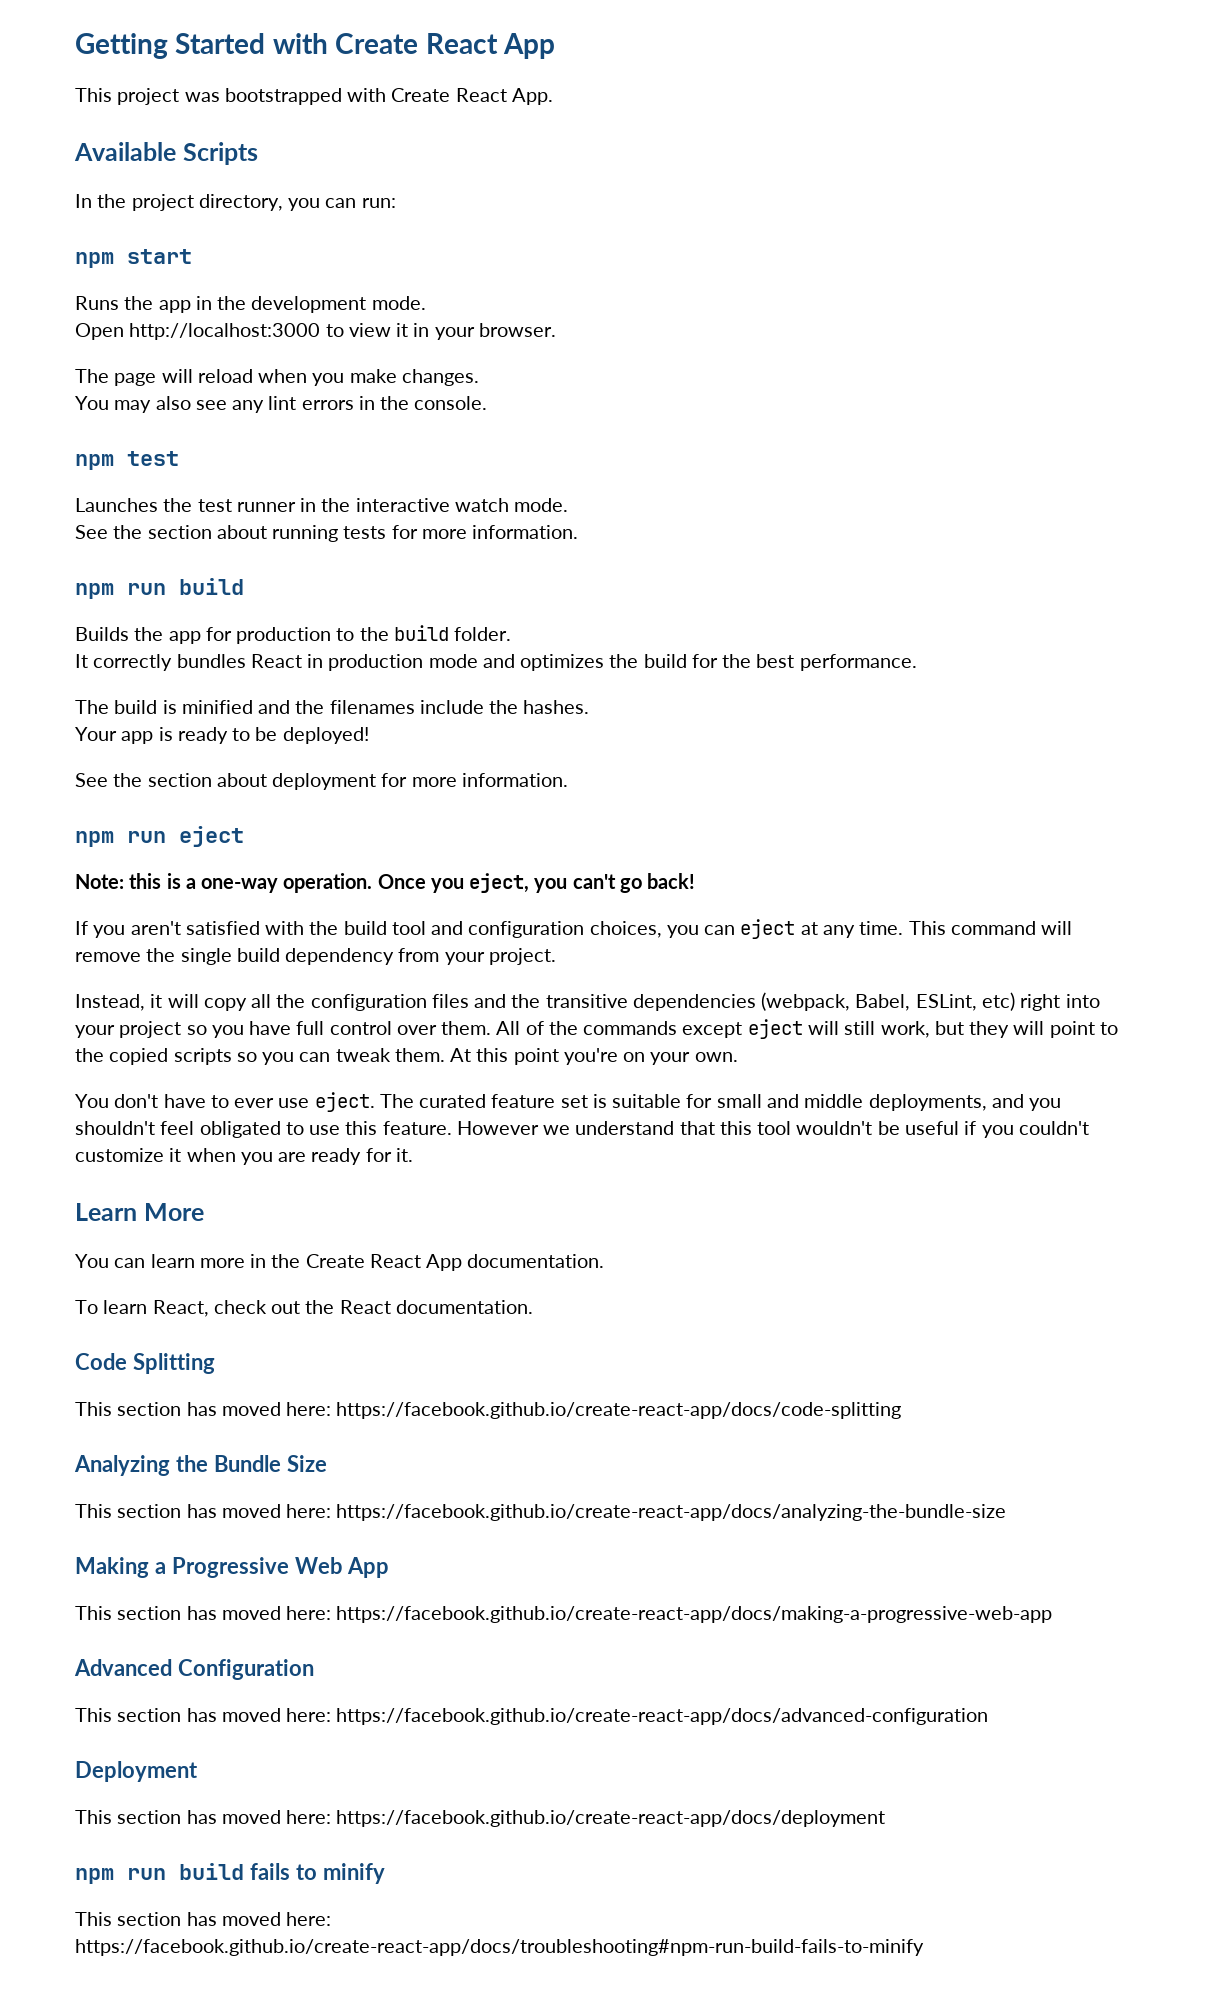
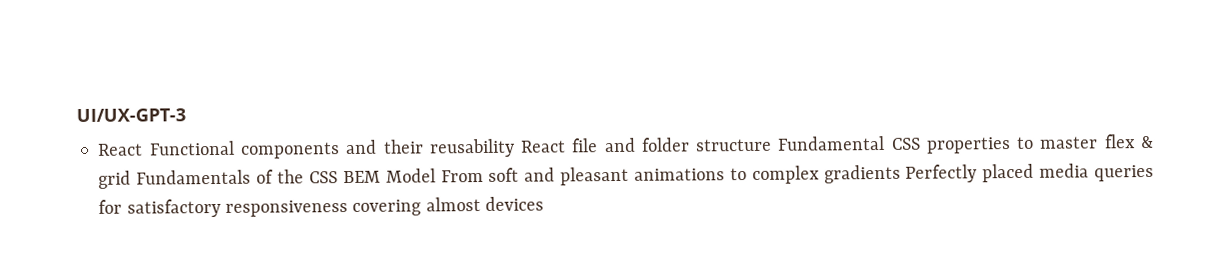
- Getting Started with Create React App
- This project was bootstrapped with Create React App.
- Available Scripts
- In the project directory, you can run:
- npm start
- Runs the app in the development mode.
- Open http://localhost:3000 to view it in your browser.
- The page will reload when you make changes.
- You may also see any lint errors in the console.
- npm test
- Launches the test runner in the interactive watch mode.
- See the section about running tests for more information.
- npm run build
- Builds the app for production to the build folder.
- It correctly bundles React in production mode and optimizes the build for the best performance.
- The build is minified and the filenames include the hashes.
- Your app is ready to be deployed!
- See the section about deployment for more information.
- npm run eject
- Note: this is a one-way operation. Once you eject, you can't go back!
- If you aren't satisfied with the build tool and configuration choices, you can eject at any time. This command will remove the single build dependency from your project.
- Instead, it will copy all the configuration files and the transitive dependencies (webpack, Babel, ESLint, etc) right into your project so you have full control over them. All of the commands except eject will still work, but they will point to the copied scripts so you can tweak them. At this point you're on your own.
- You don't have to ever use eject. The curated feature set is suitable for small and middle deployments, and you shouldn't feel obligated to use this feature. However we understand that this tool wouldn't be useful if you couldn't customize it when you are ready for it.
- Learn More
- You can learn more in the Create React App documentation.
- To learn React, check out the React documentation.
- Code Splitting
- This section has moved here: https://facebook.github.io/create-react-app/docs/code-splitting
- Analyzing the Bundle Size
- This section has moved here: https://facebook.github.io/create-react-app/docs/analyzing-the-bundle-size
- Making a Progressive Web App
- This section has moved here: https://facebook.github.io/create-react-app/docs/making-a-progressive-web-app
- Advanced Configuration
- This section has moved here: https://facebook.github.io/create-react-app/docs/advanced-configuration
- Deployment
- This section has moved here: https://facebook.github.io/create-react-app/docs/deployment
- npm run build fails to minify
- This section has moved here: https://facebook.github.io/create-react-app/docs/troubleshooting#npm-run-build-fails-to-minify
+ UI/UX-GPT-3
+ React Functional components and their reusability React file and folder structure Fundamental CSS properties to master flex & grid Fundamentals of the CSS BEM Model From soft and pleasant animations to complex gradients Perfectly placed media queries for satisfactory responsiveness covering almost devices

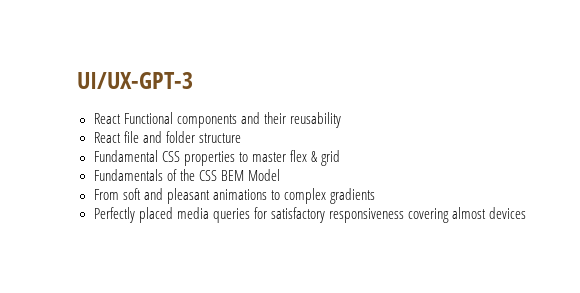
- React Functional components and their reusability React file and folder structure Fundamental CSS properties to master flex & grid Fundamentals of the CSS BEM Model From soft and pleasant animations to complex gradients Perfectly placed media queries for satisfactory responsiveness covering almost devices
+ React Functional components and their reusability
+ React file and folder structure
+ Fundamental CSS properties to master flex & grid
+ Fundamentals of the CSS BEM Model
+ From soft and pleasant animations to complex gradients
+ Perfectly placed media queries for satisfactory responsiveness covering almost devices

